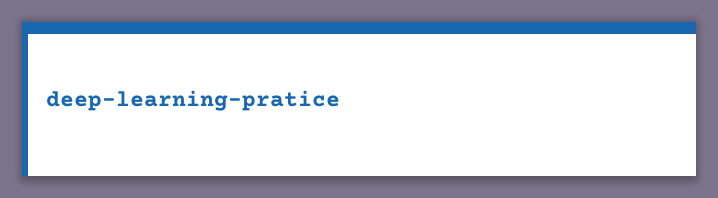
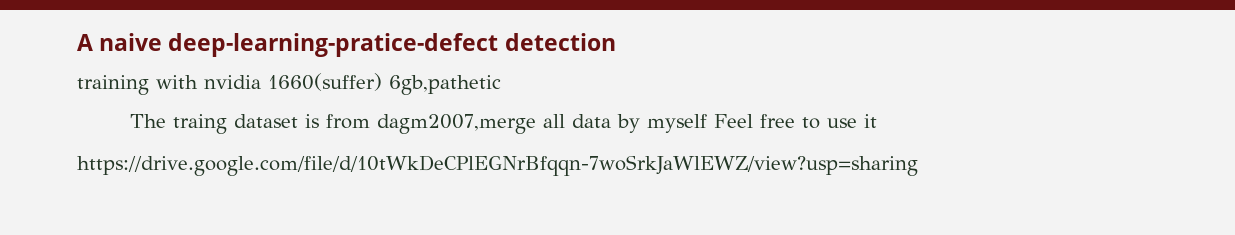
- deep-learning-pratice
+ A naive deep-learning-pratice-defect detection
+ training with nvidia 1660(suffer) 6gb,pathetic
+ The traing dataset is from dagm2007,merge all data by myself Feel free to use it
+ https://drive.google.com/file/d/10tWkDeCPlEGNrBfqqn-7woSrkJaWlEWZ/view?usp=sharing

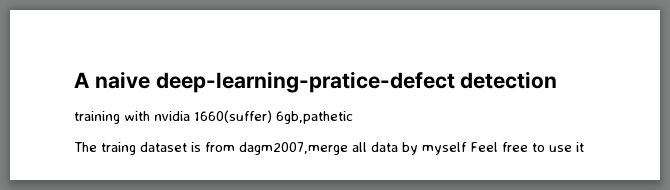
- https://drive.google.com/file/d/10tWkDeCPlEGNrBfqqn-7woSrkJaWlEWZ/view?usp=sharing

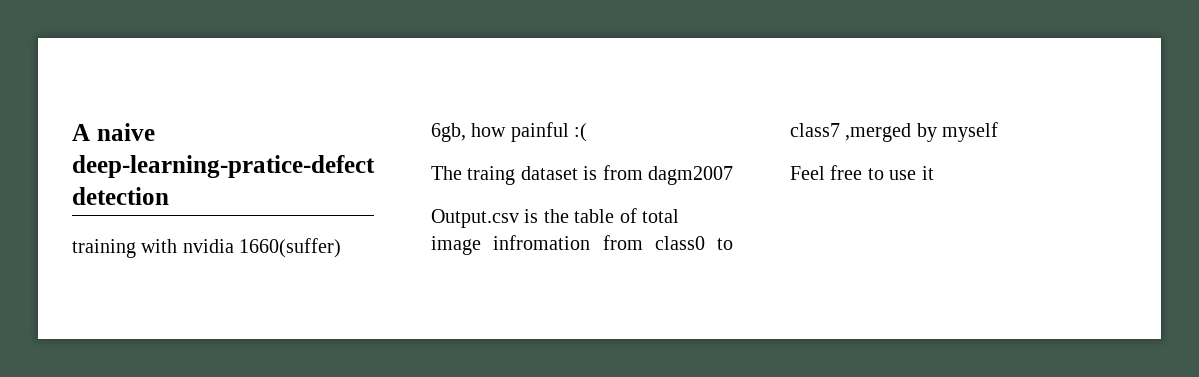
- training with nvidia 1660(suffer) 6gb,pathetic
+ training with nvidia 1660(suffer) 6gb, how painful :(
- The traing dataset is from dagm2007,merge all data by myself Feel free to use it
+ The traing dataset is from dagm2007
+ Output.csv is the table of total image infromation from class0 to class7 ,merged by myself
+ Feel free to use it

